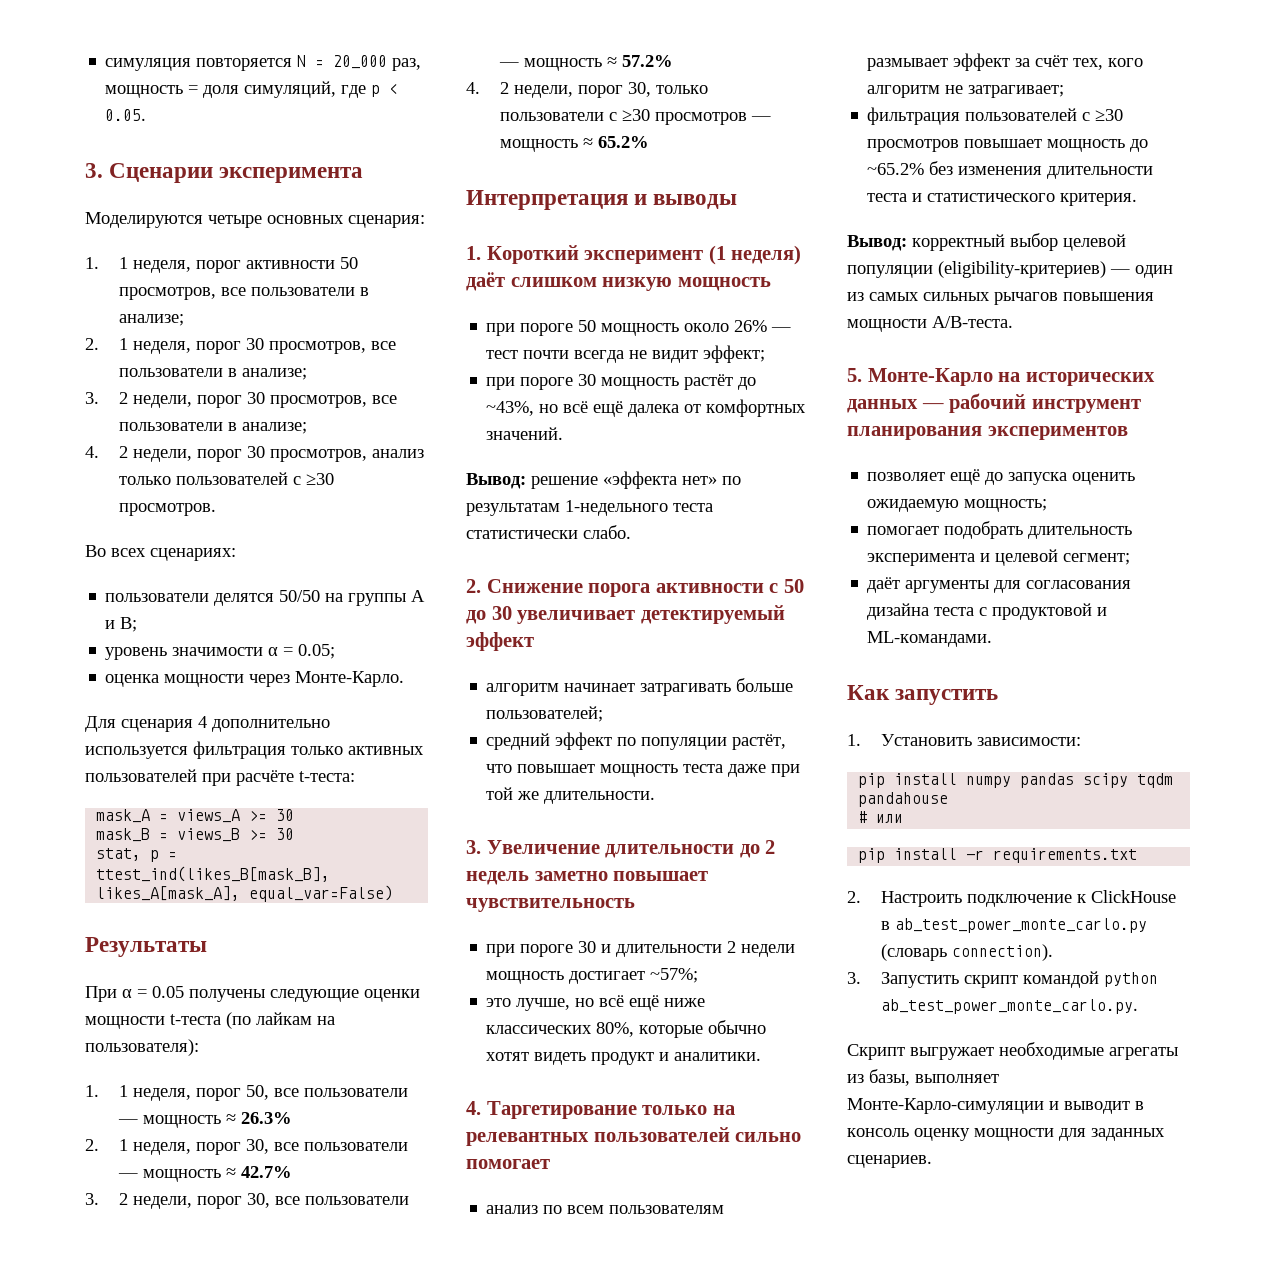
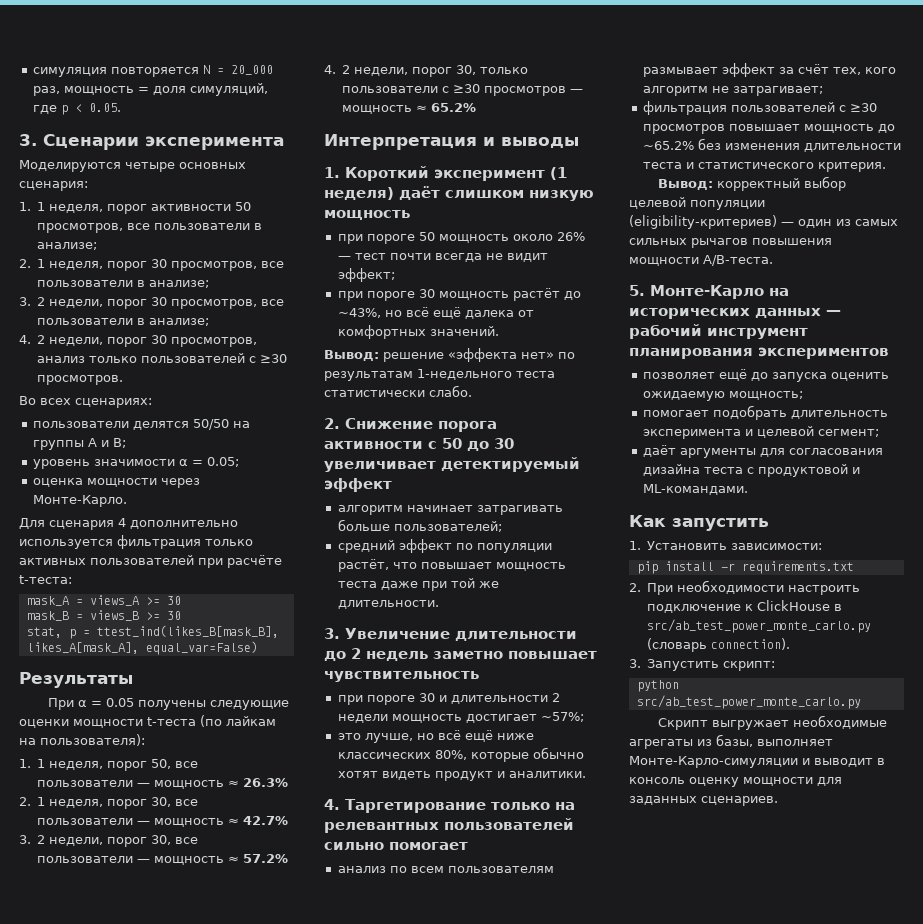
- pip install numpy pandas scipy tqdm pandahouse
- # или
- 2. Настроить подключение к ClickHouse в ab_test_power_monte_carlo.py (словарь connection).
+ 2. При необходимости настроить подключение к ClickHouse в src/ab_test_power_monte_carlo.py (словарь connection).
- 3. Запустить скрипт командой python ab_test_power_monte_carlo.py.
+ 3. Запустить скрипт:
+ python src/ab_test_power_monte_carlo.py

